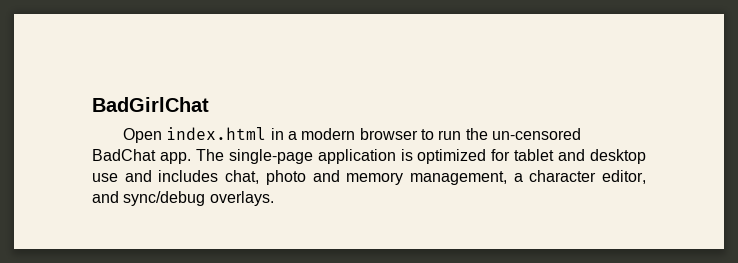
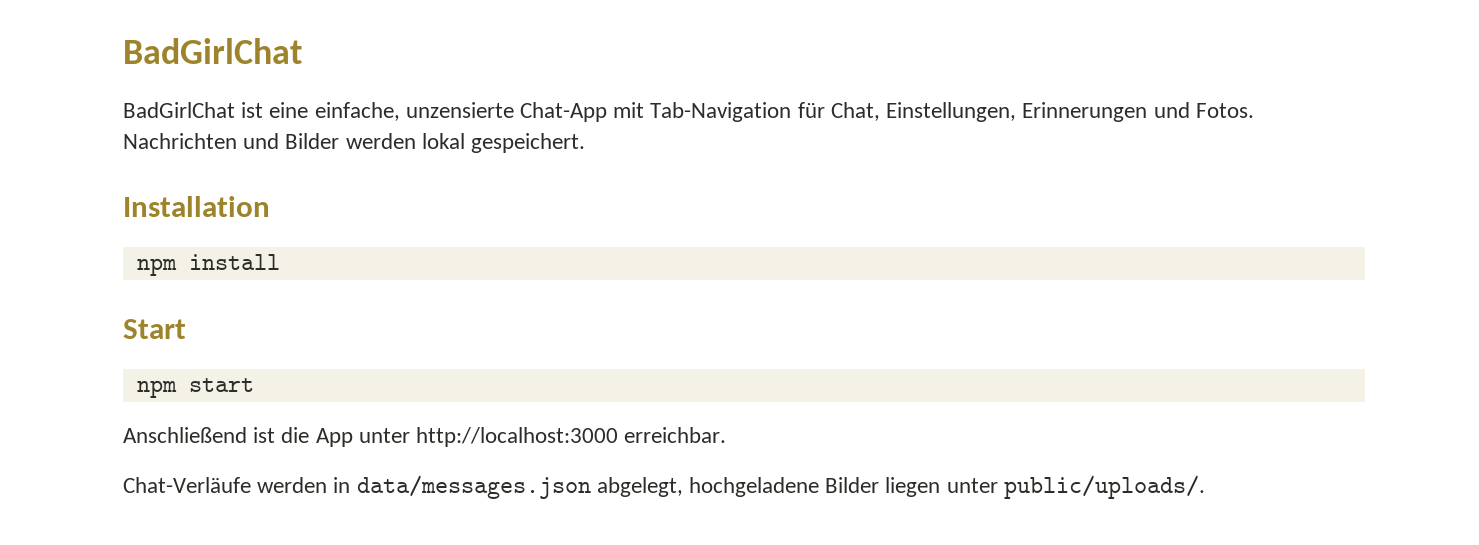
- Open index.html in a modern browser to run the un-censored BadChat app. The single-page application is optimized for tablet and desktop use and includes chat, photo and memory management, a character editor, and sync/debug overlays.
+ BadGirlChat ist eine einfache, unzensierte Chat-App mit Tab-Navigation für Chat, Einstellungen, Erinnerungen und Fotos. Nachrichten und Bilder werden lokal gespeichert.
+ Installation
+ npm install
+ Start
+ npm start
+ Anschließend ist die App unter http://localhost:3000 erreichbar.
+ Chat-Verläufe werden in data/messages.json abgelegt, hochgeladene Bilder liegen unter public/uploads/.

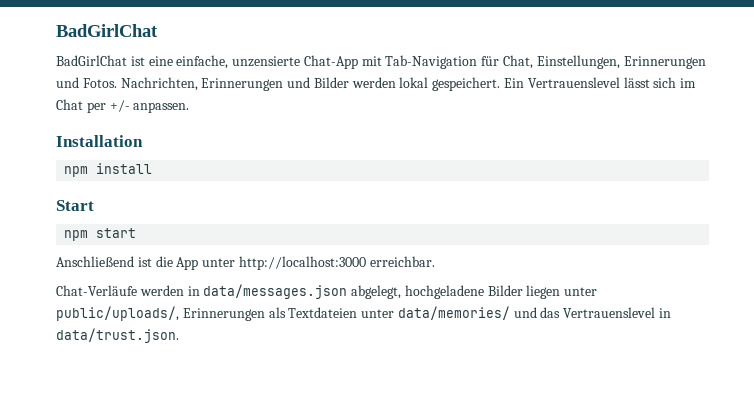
- Nachrichten und Bilder werden lokal gespeichert.
+ Nachrichten, Erinnerungen und Bilder werden lokal gespeichert. Ein Vertrauenslevel lässt sich im Chat per +/- anpassen.
- Chat-Verläufe werden in data/messages.json abgelegt, hochgeladene Bilder liegen unter public/uploads/.
+ Chat-Verläufe werden in data/messages.json abgelegt, hochgeladene Bilder liegen unter public/uploads/, Erinnerungen als Textdateien unter data/memories/ und das Vertrauenslevel in data/trust.json.

